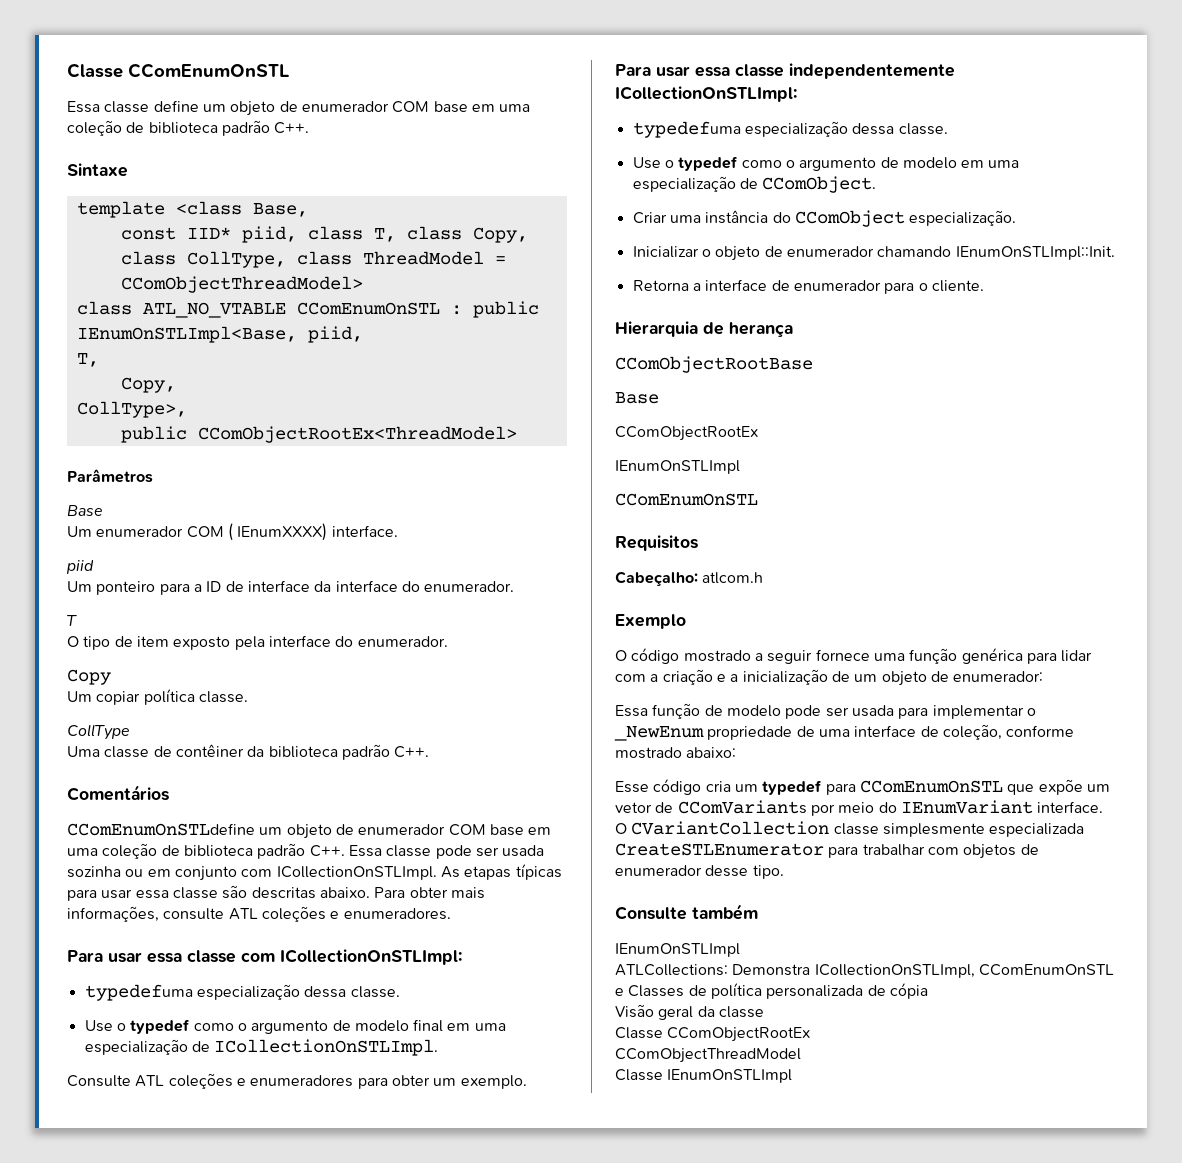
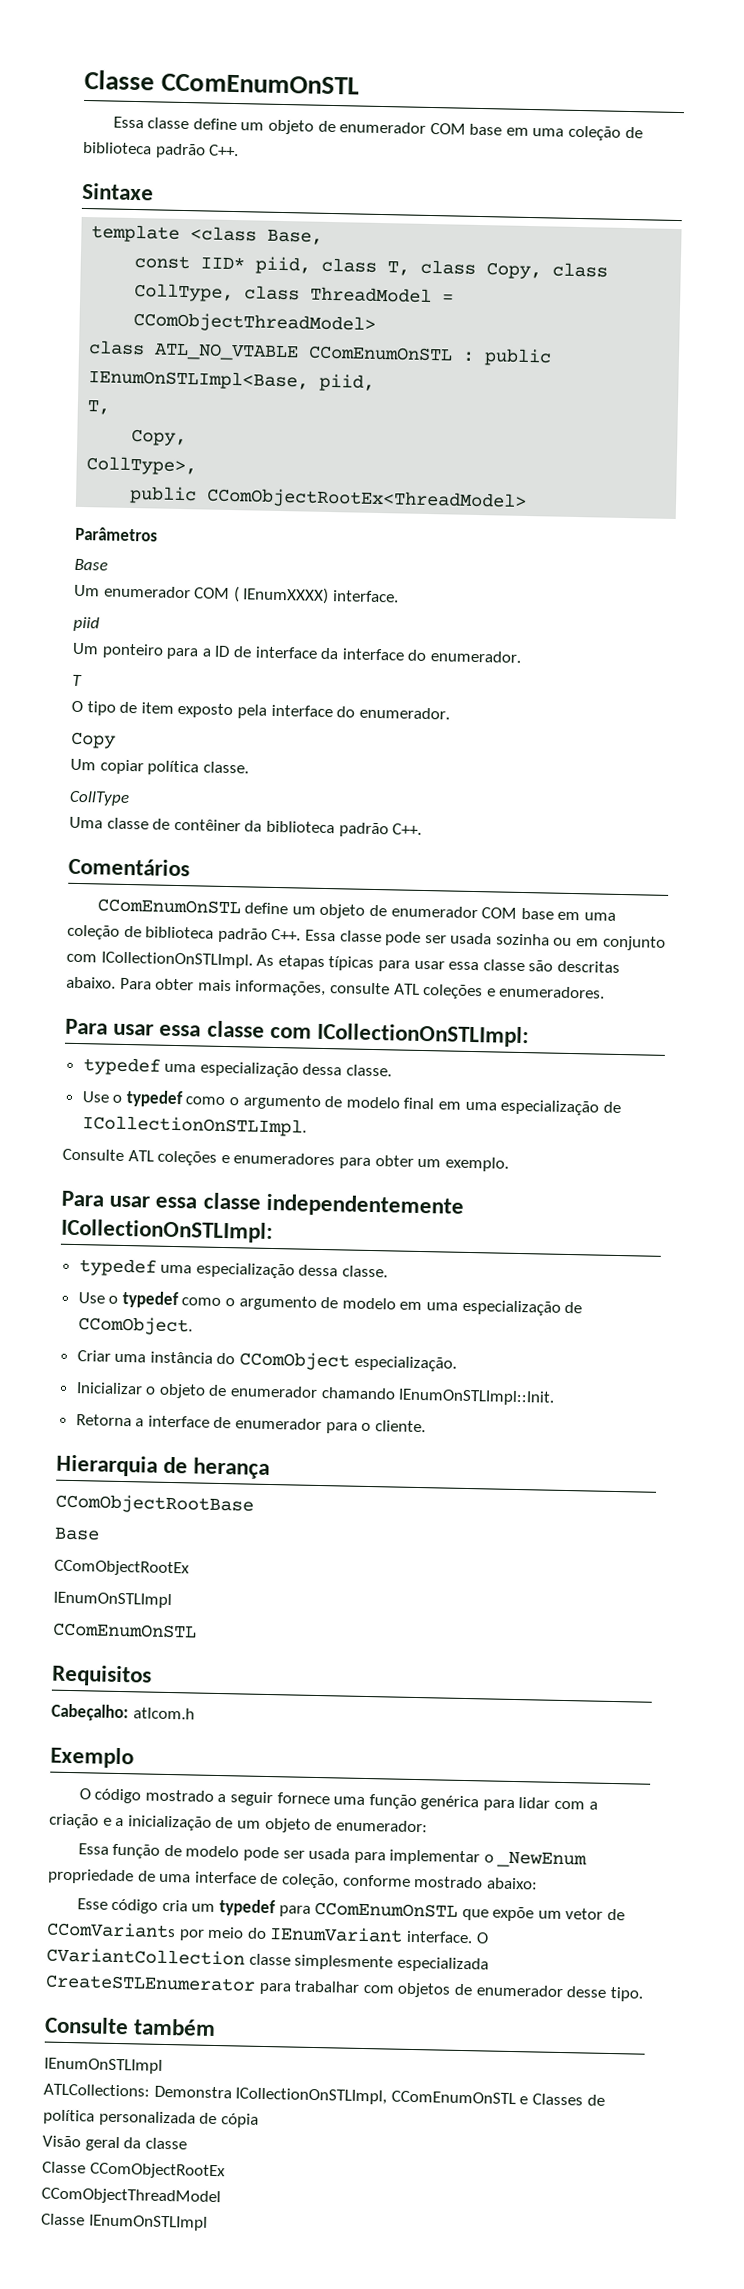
- CComEnumOnSTLdefine um objeto de enumerador COM base em uma coleção de biblioteca padrão C++. Essa classe pode ser usada sozinha ou em conjunto com ICollectionOnSTLImpl.
+ CComEnumOnSTL define um objeto de enumerador COM base em uma coleção de biblioteca padrão C++. Essa classe pode ser usada sozinha ou em conjunto com ICollectionOnSTLImpl.
  Para usar essa classe com ICollectionOnSTLImpl:
- typedefuma especialização dessa classe.
+ typedef uma especialização dessa classe.
  Para usar essa classe independentemente ICollectionOnSTLImpl:
- typedefuma especialização dessa classe.
+ typedef uma especialização dessa classe.

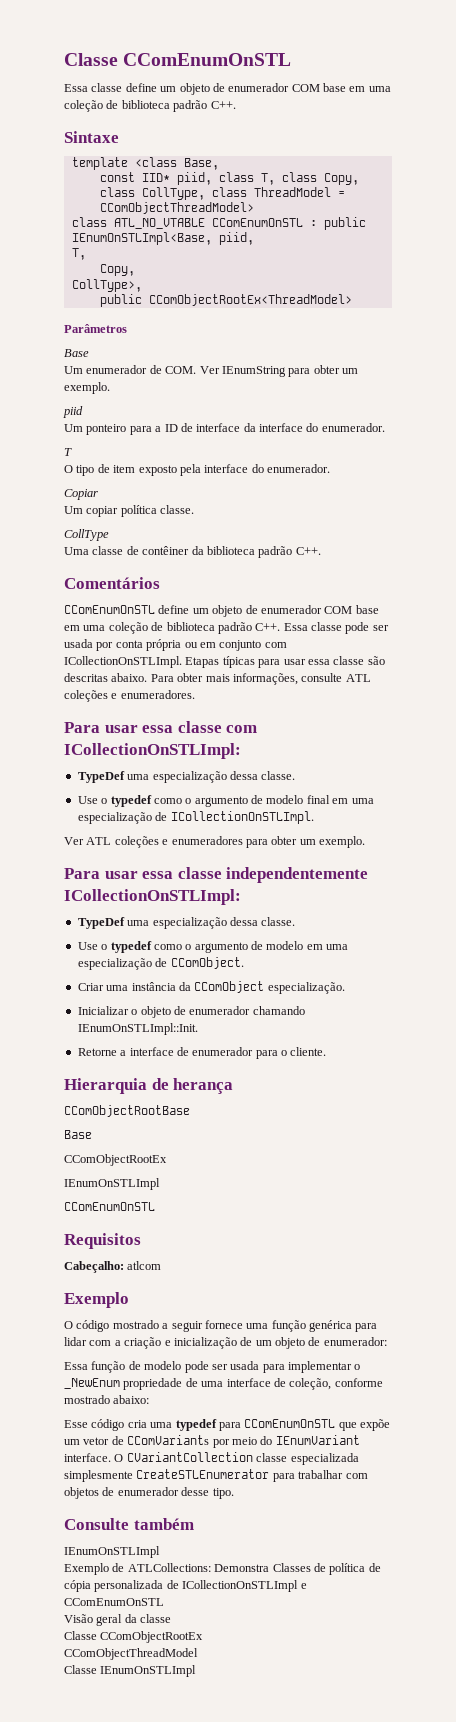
- Um enumerador COM ( IEnumXXXX) interface.
+ Um enumerador de COM. Ver IEnumString para obter um exemplo.
- Copy
+ Copiar
- CComEnumOnSTL define um objeto de enumerador COM base em uma coleção de biblioteca padrão C++. Essa classe pode ser usada sozinha ou em conjunto com ICollectionOnSTLImpl.
+ CComEnumOnSTL define um objeto de enumerador COM base em uma coleção de biblioteca padrão C++. Essa classe pode ser usada por conta própria ou em conjunto com ICollectionOnSTLImpl.
- As etapas típicas para usar essa classe são descritas abaixo.
+ Etapas típicas para usar essa classe são descritas abaixo.
  Para usar essa classe com ICollectionOnSTLImpl:
- typedef uma especialização dessa classe.
+ TypeDef uma especialização dessa classe.
- Consulte ATL coleções e enumeradores para obter um exemplo.
+ Ver ATL coleções e enumeradores para obter um exemplo.
  Para usar essa classe independentemente ICollectionOnSTLImpl:
- typedef uma especialização dessa classe.
+ TypeDef uma especialização dessa classe.
- Criar uma instância do CComObject especialização.
+ Criar uma instância da CComObject especialização.
- Retorna a interface de enumerador para o cliente.
+ Retorne a interface de enumerador para o cliente.
- Cabeçalho: atlcom.h
+ Cabeçalho: atlcom
- O código mostrado a seguir fornece uma função genérica para lidar com a criação e a inicialização de um objeto de enumerador:
+ O código mostrado a seguir fornece uma função genérica para lidar com a criação e inicialização de um objeto de enumerador:
- Esse código cria um typedef para CComEnumOnSTL que expõe um vetor de CComVariants por meio do IEnumVariant interface.
+ Esse código cria uma typedef para CComEnumOnSTL que expõe um vetor de CComVariants por meio do IEnumVariant interface.
- O CVariantCollection classe simplesmente especializada CreateSTLEnumerator para trabalhar com objetos de enumerador desse tipo.
+ O CVariantCollection classe especializada simplesmente CreateSTLEnumerator para trabalhar com objetos de enumerador desse tipo.
- ATLCollections: Demonstra ICollectionOnSTLImpl, CComEnumOnSTL e Classes de política personalizada de cópia
+ Exemplo de ATLCollections: Demonstra Classes de política de cópia personalizada de ICollectionOnSTLImpl e CComEnumOnSTL

